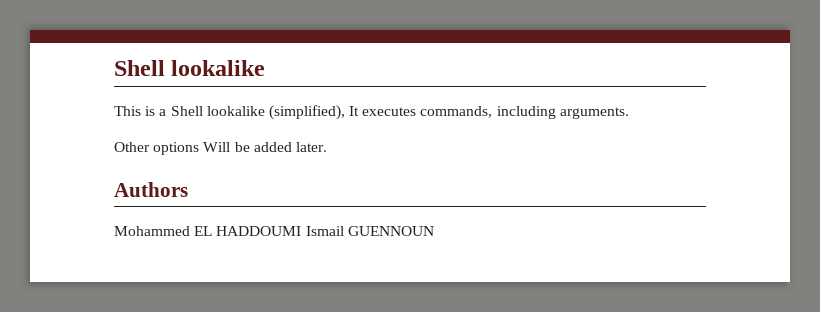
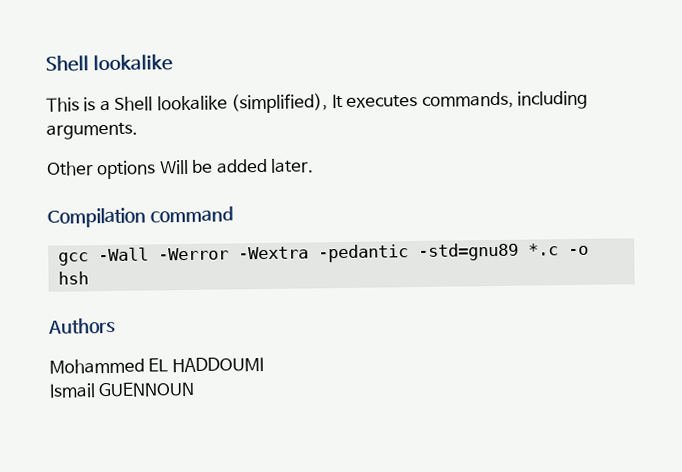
+ Compilation command
+ gcc -Wall -Werror -Wextra -pedantic -std=gnu89 *.c -o hsh
- Mohammed EL HADDOUMI Ismail GUENNOUN
+ Mohammed EL HADDOUMI
+ Ismail GUENNOUN

